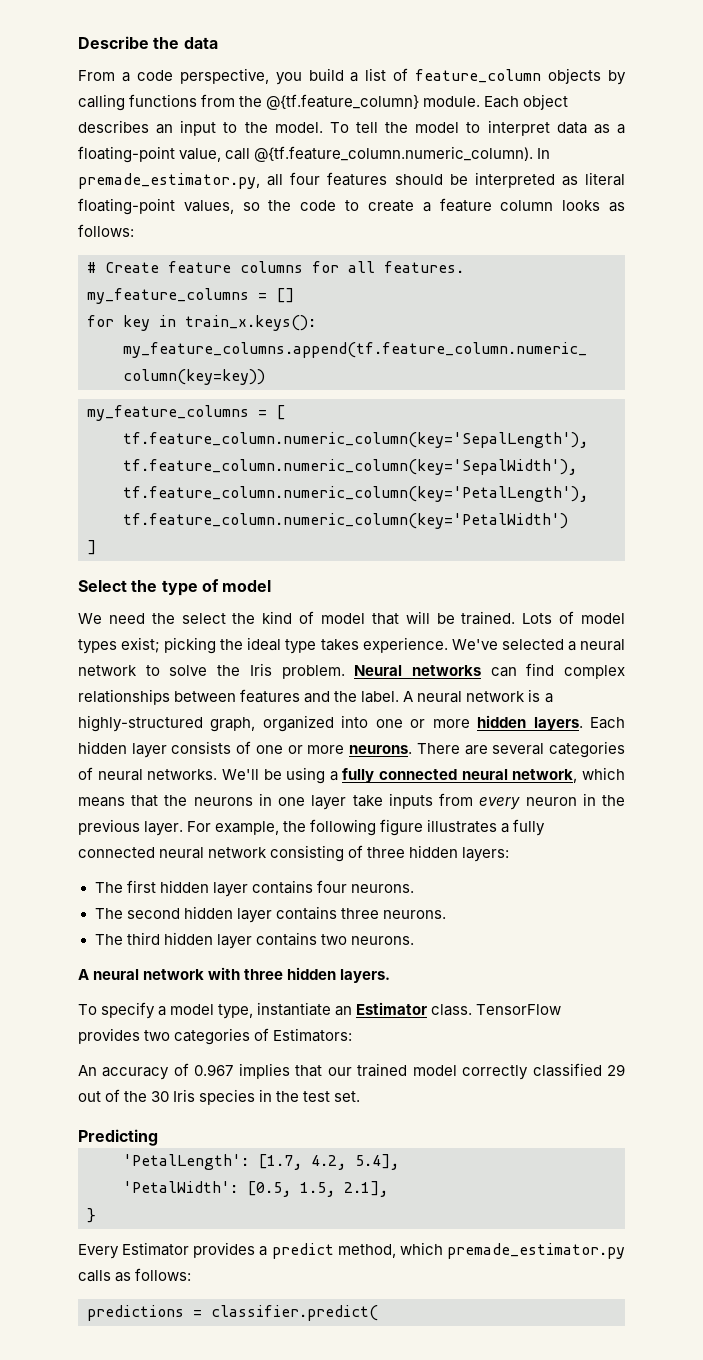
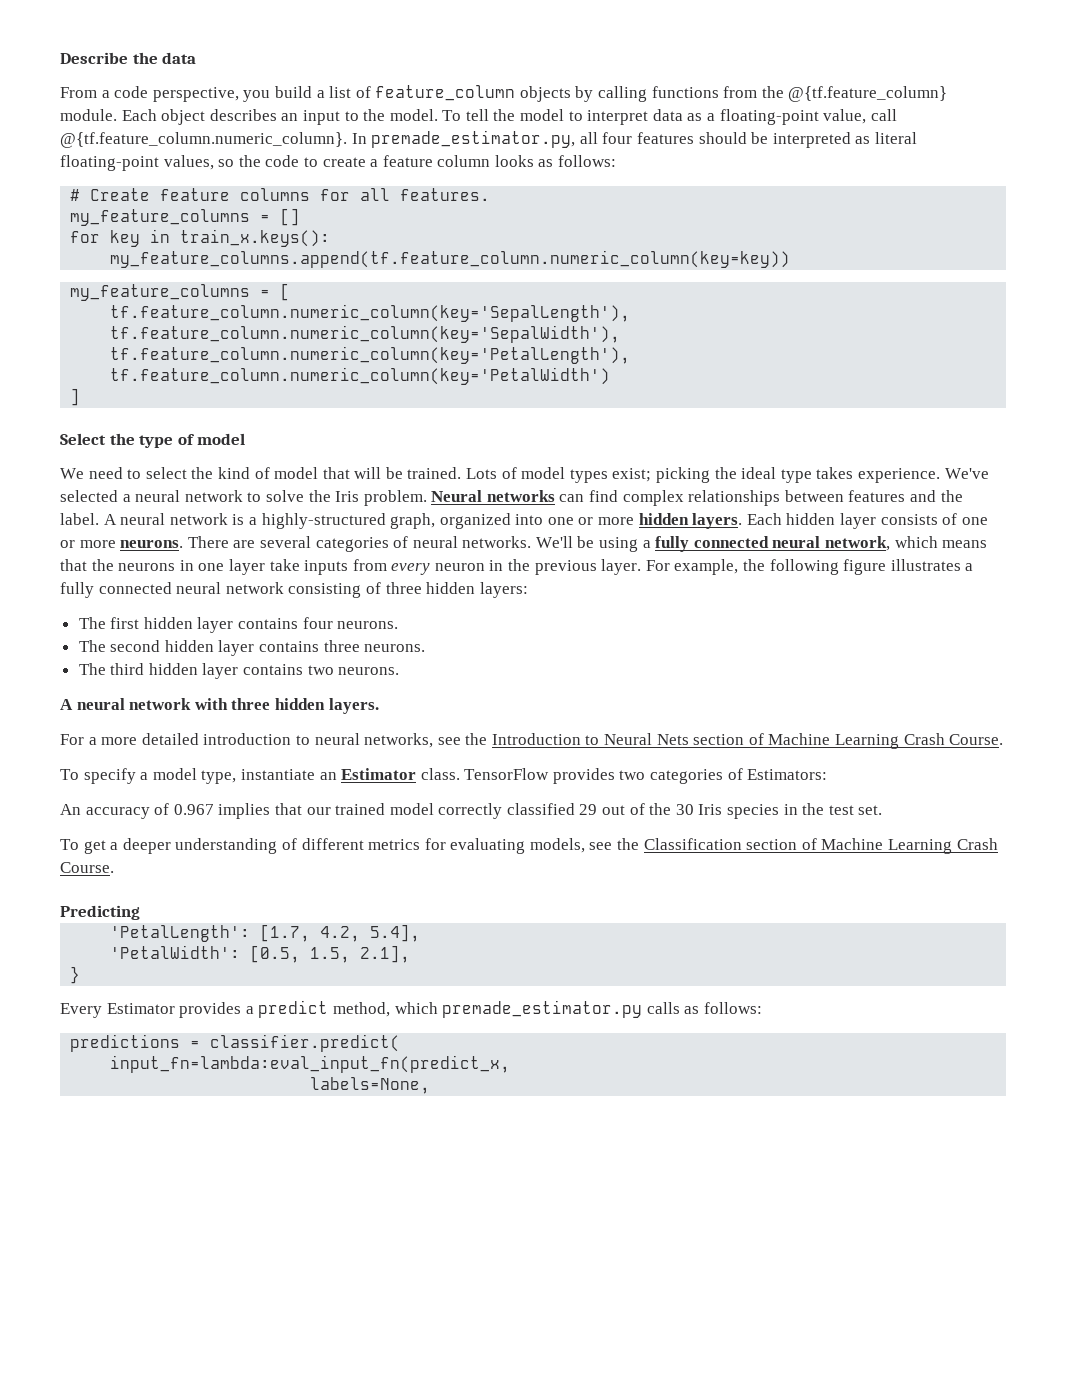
- To tell the model to interpret data as a floating-point value, call @{tf.feature_column.numeric_column). In premade_estimator.py, all four features should be interpreted as literal floating-point values, so the code to create a feature column looks as follows:
+ To tell the model to interpret data as a floating-point value, call @{tf.feature_column.numeric_column}. In premade_estimator.py, all four features should be interpreted as literal floating-point values, so the code to create a feature column looks as follows:
- We need the select the kind of model that will be trained.
+ We need to select the kind of model that will be trained.
+ For a more detailed introduction to neural networks, see the Introduction to Neural Nets section of Machine Learning Crash Course.
+ To get a deeper understanding of different metrics for evaluating models, see the Classification section of Machine Learning Crash Course.
+ input_fn=lambda:eval_input_fn(predict_x,
+ labels=None,

